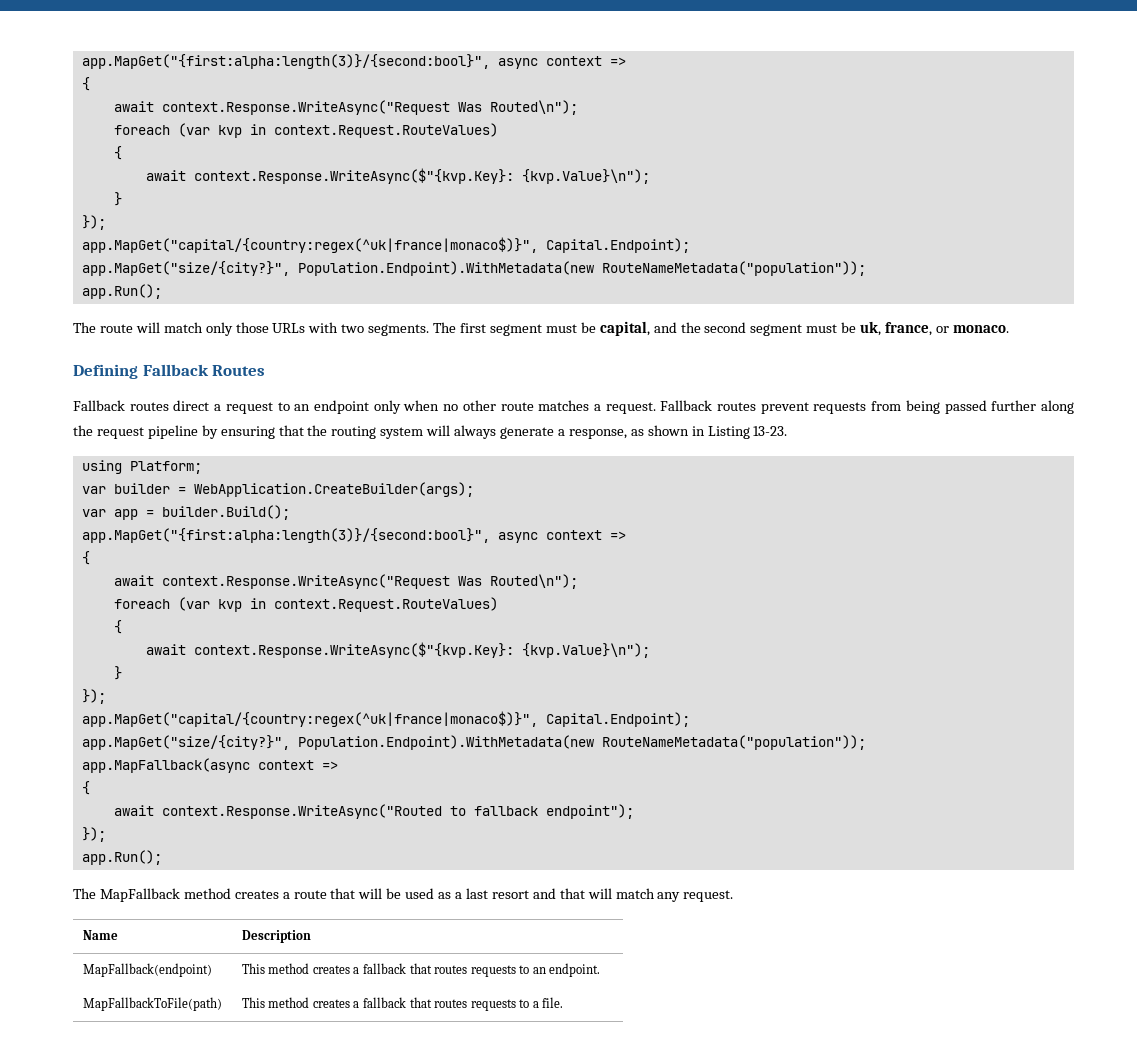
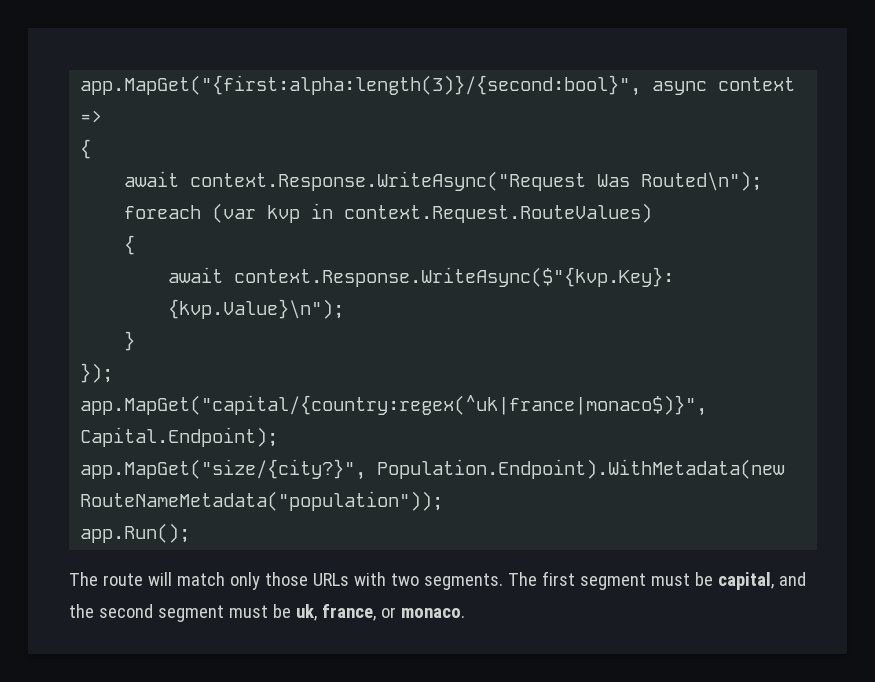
- Defining Fallback Routes
- Fallback routes direct a request to an endpoint only when no other route matches a request. Fallback routes prevent requests from being passed further along the request pipeline by ensuring that the routing system will always generate a response, as shown in Listing 13-23.
- using Platform;
- var builder = WebApplication.CreateBuilder(args);
- var app = builder.Build();
- app.MapGet("{first:alpha:length(3)}/{second:bool}", async context =>
- {
- await context.Response.WriteAsync("Request Was Routed\n");
- foreach (var kvp in context.Request.RouteValues)
- {
- await context.Response.WriteAsync($"{kvp.Key}: {kvp.Value}\n");
- }
- });
- app.MapGet("capital/{country:regex(^uk|france|monaco$)}", Capital.Endpoint);
- app.MapGet("size/{city?}", Population.Endpoint).WithMetadata(new RouteNameMetadata("population"));
- app.MapFallback(async context =>
- {
- await context.Response.WriteAsync("Routed to fallback endpoint");
- });
- app.Run();
- The MapFallback method creates a route that will be used as a last resort and that will match any request.
- Name | Description
- MapFallback(endpoint) | This method creates a fallback that routes requests to an endpoint.
- MapFallbackToFile(path) | This method creates a fallback that routes requests to a file.

